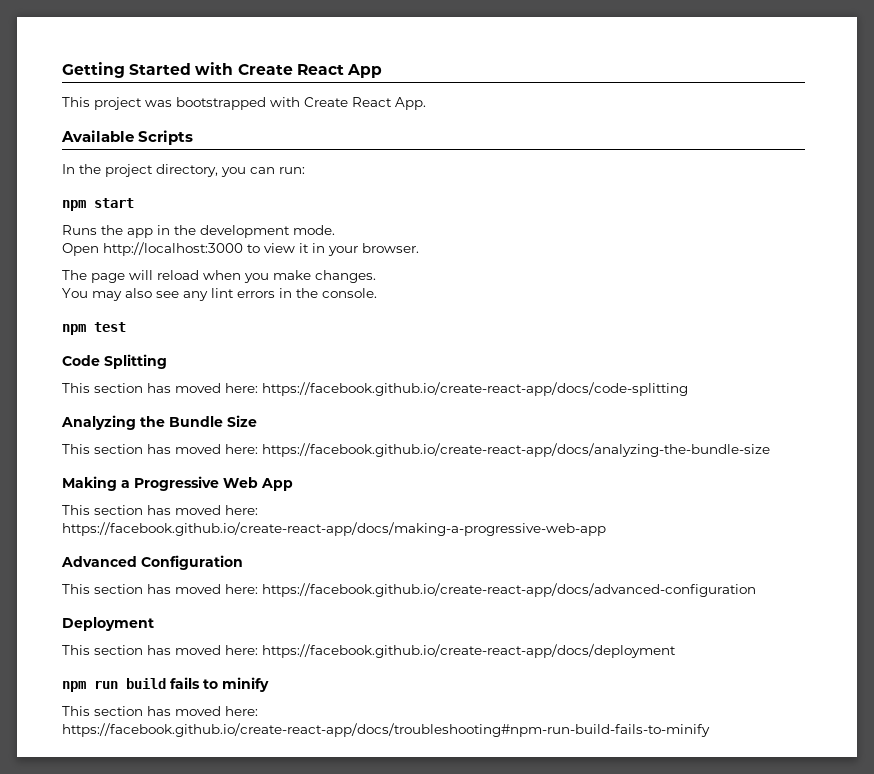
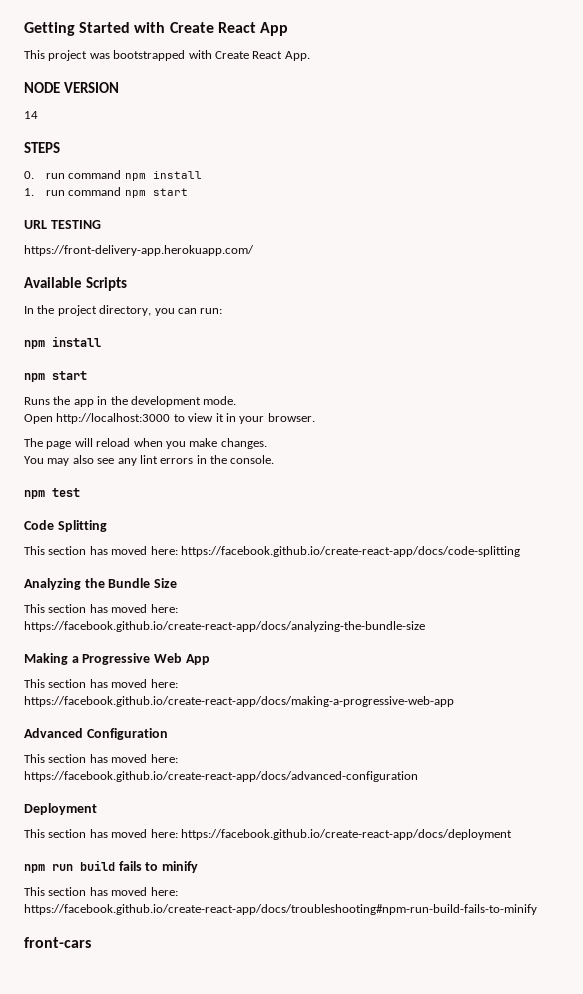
+ NODE VERSION
+ 14
+ STEPS
+ 0. run command npm install
+ 1. run command npm start
+ URL TESTING
+ https://front-delivery-app.herokuapp.com/
  In the project directory, you can run:
+ npm install
+ front-cars

